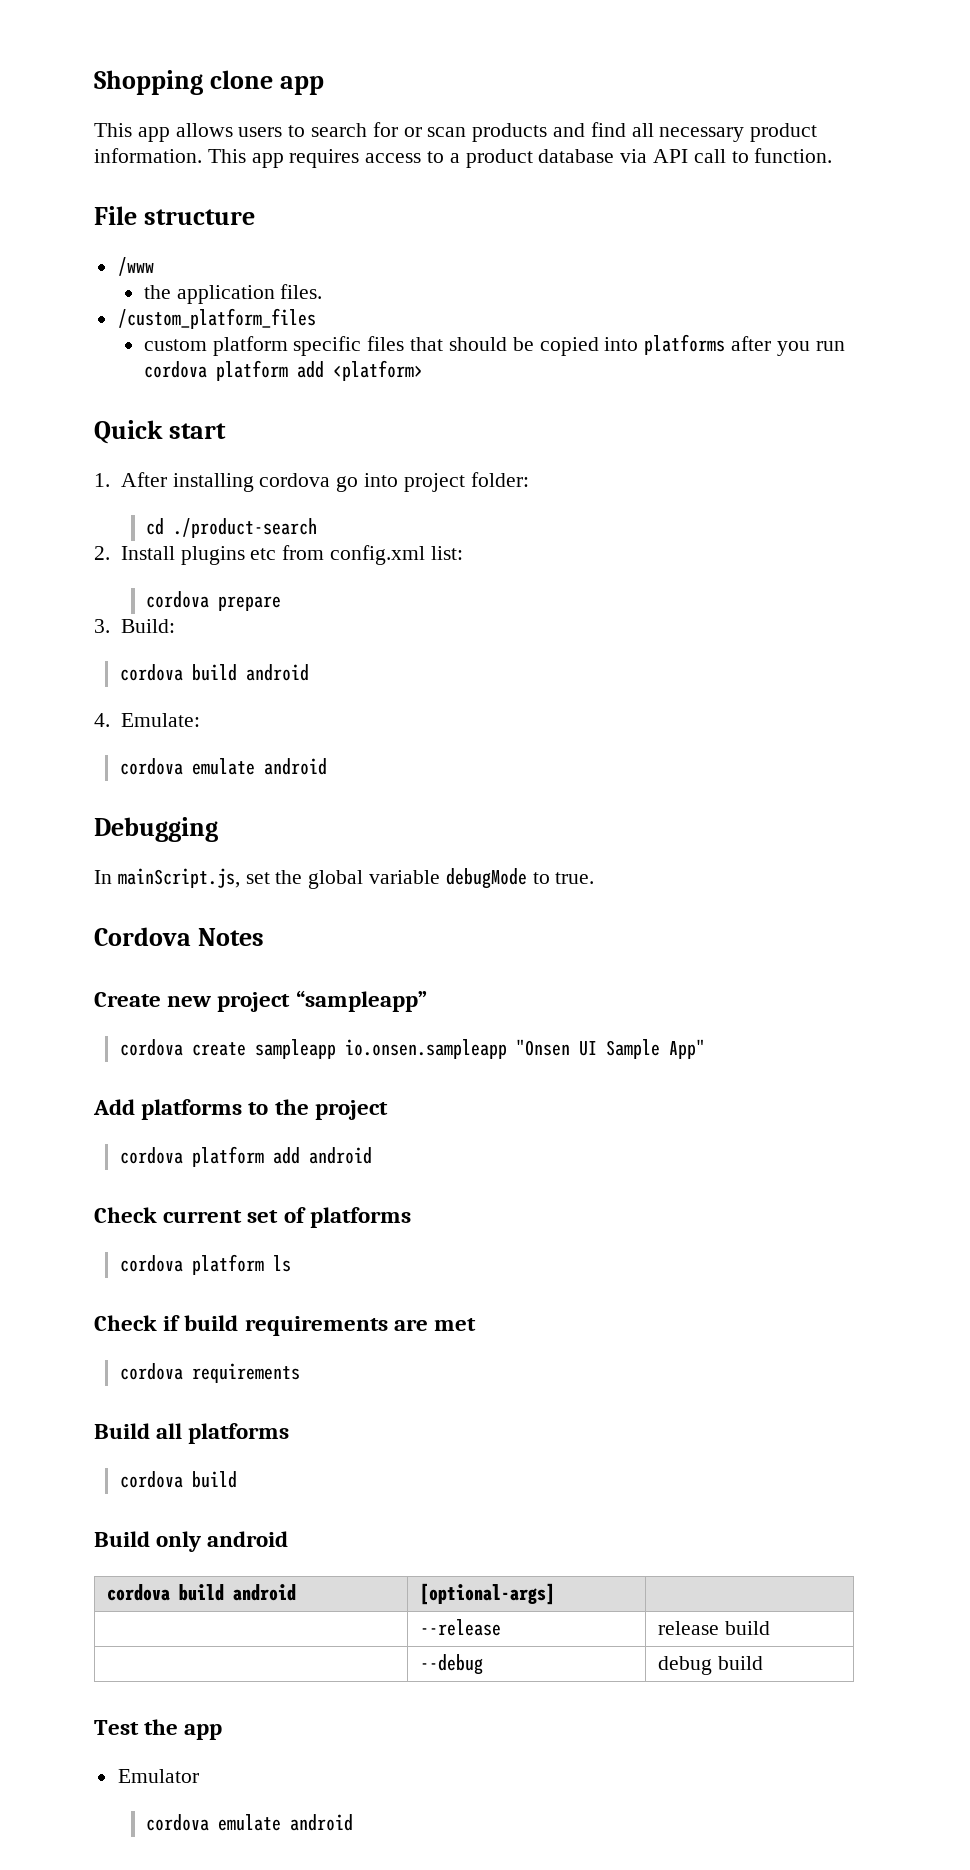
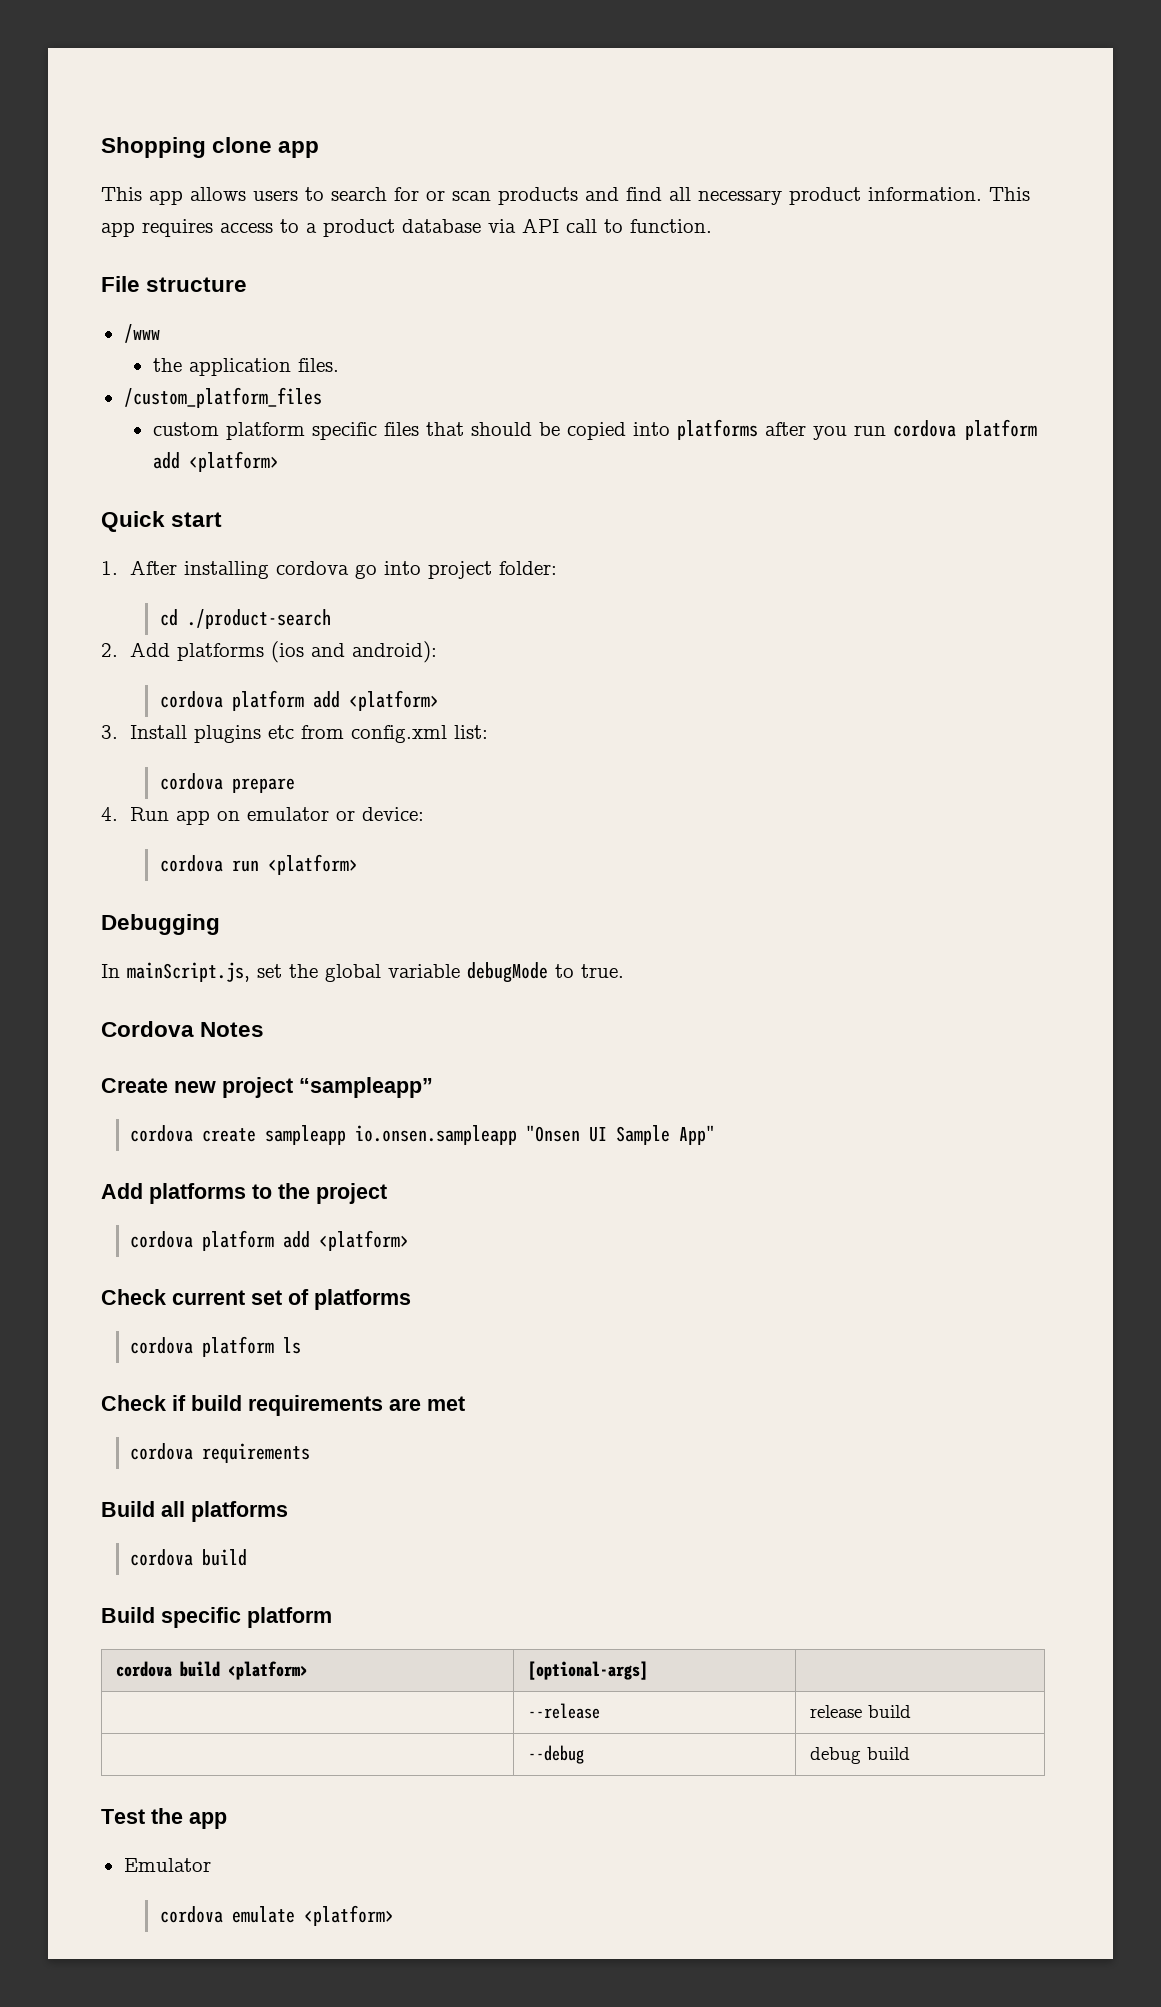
- 2. Install plugins etc from config.xml list:
+ 2. Add platforms (ios and android):
+ cordova platform add <platform>
+ 3. Install plugins etc from config.xml list:
- 3. Build:
- cordova build android
- 4. Emulate:
- cordova emulate android
+ 4. Run app on emulator or device:
+ cordova run <platform>
  Add platforms to the project
- cordova platform add android
+ cordova platform add <platform>
- Build only android
- cordova build android | [optional-args] |
+ Build specific platform
+ cordova build <platform> | [optional-args] |
  Emulator
- cordova emulate android
+ cordova emulate <platform>

